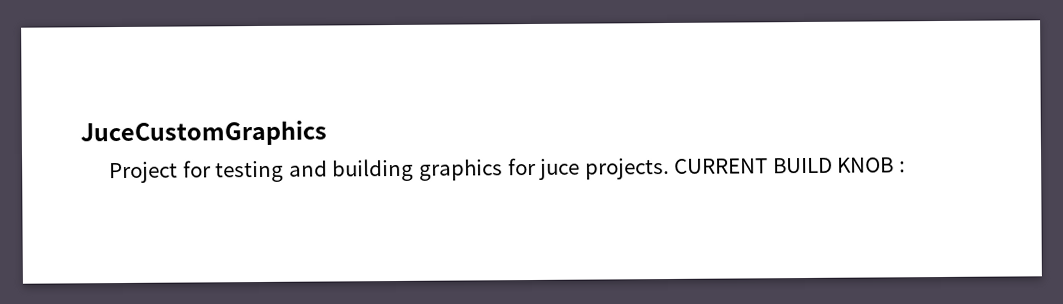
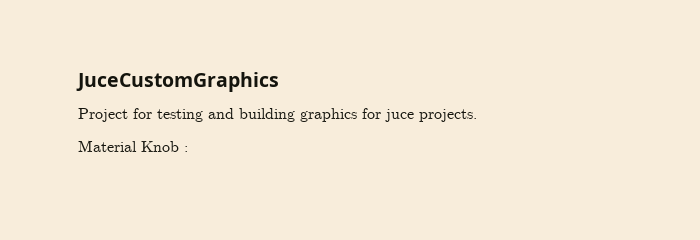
- Project for testing and building graphics for juce projects. CURRENT BUILD KNOB :
+ Project for testing and building graphics for juce projects.
+ Material Knob :

